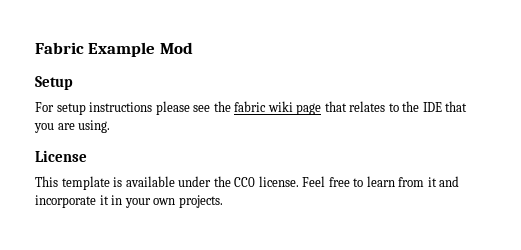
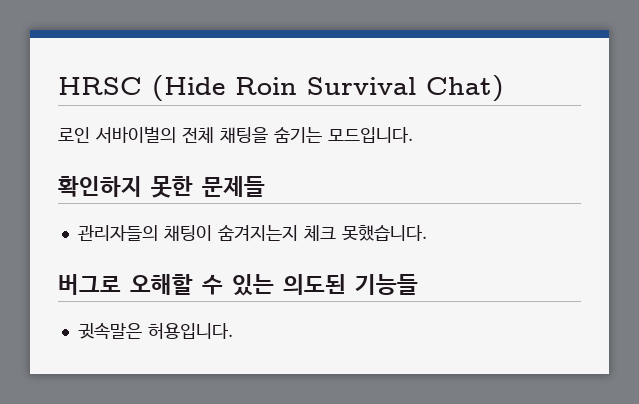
- Fabric Example Mod
- Setup
- For setup instructions please see the fabric wiki page that relates to the IDE that you are using.
- License
- This template is available under the CC0 license. Feel free to learn from it and incorporate it in your own projects.
+ HRSC (Hide Roin Survival Chat)
+ 로인 서바이벌의 전체 채팅을 숨기는 모드입니다.
+ 확인하지 못한 문제들
+ 관리자들의 채팅이 숨겨지는지 체크 못했습니다.
+ 버그로 오해할 수 있는 의도된 기능들
+ 귓속말은 허용입니다.

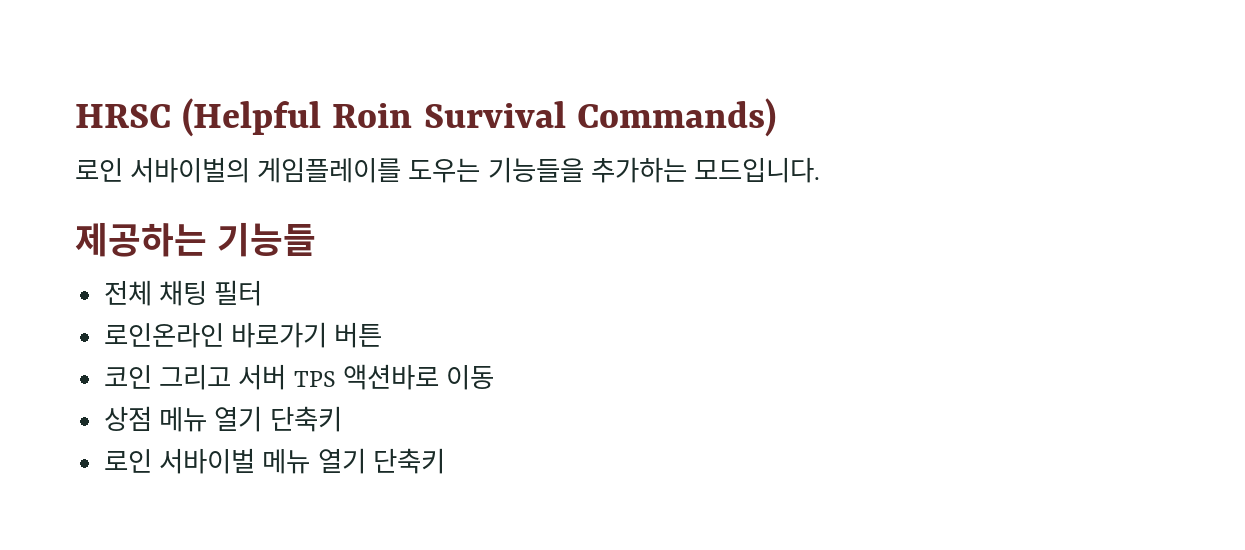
- HRSC (Hide Roin Survival Chat)
+ HRSC (Helpful Roin Survival Commands)
- 로인 서바이벌의 전체 채팅을 숨기는 모드입니다.
- 확인하지 못한 문제들
- 관리자들의 채팅이 숨겨지는지 체크 못했습니다.
- 버그로 오해할 수 있는 의도된 기능들
- 귓속말은 허용입니다.
+ 로인 서바이벌의 게임플레이를 도우는 기능들을 추가하는 모드입니다.
+ 제공하는 기능들
+ 전체 채팅 필터
+ 로인온라인 바로가기 버튼
+ 코인 그리고 서버 TPS 액션바로 이동
+ 상점 메뉴 열기 단축키
+ 로인 서바이벌 메뉴 열기 단축키

